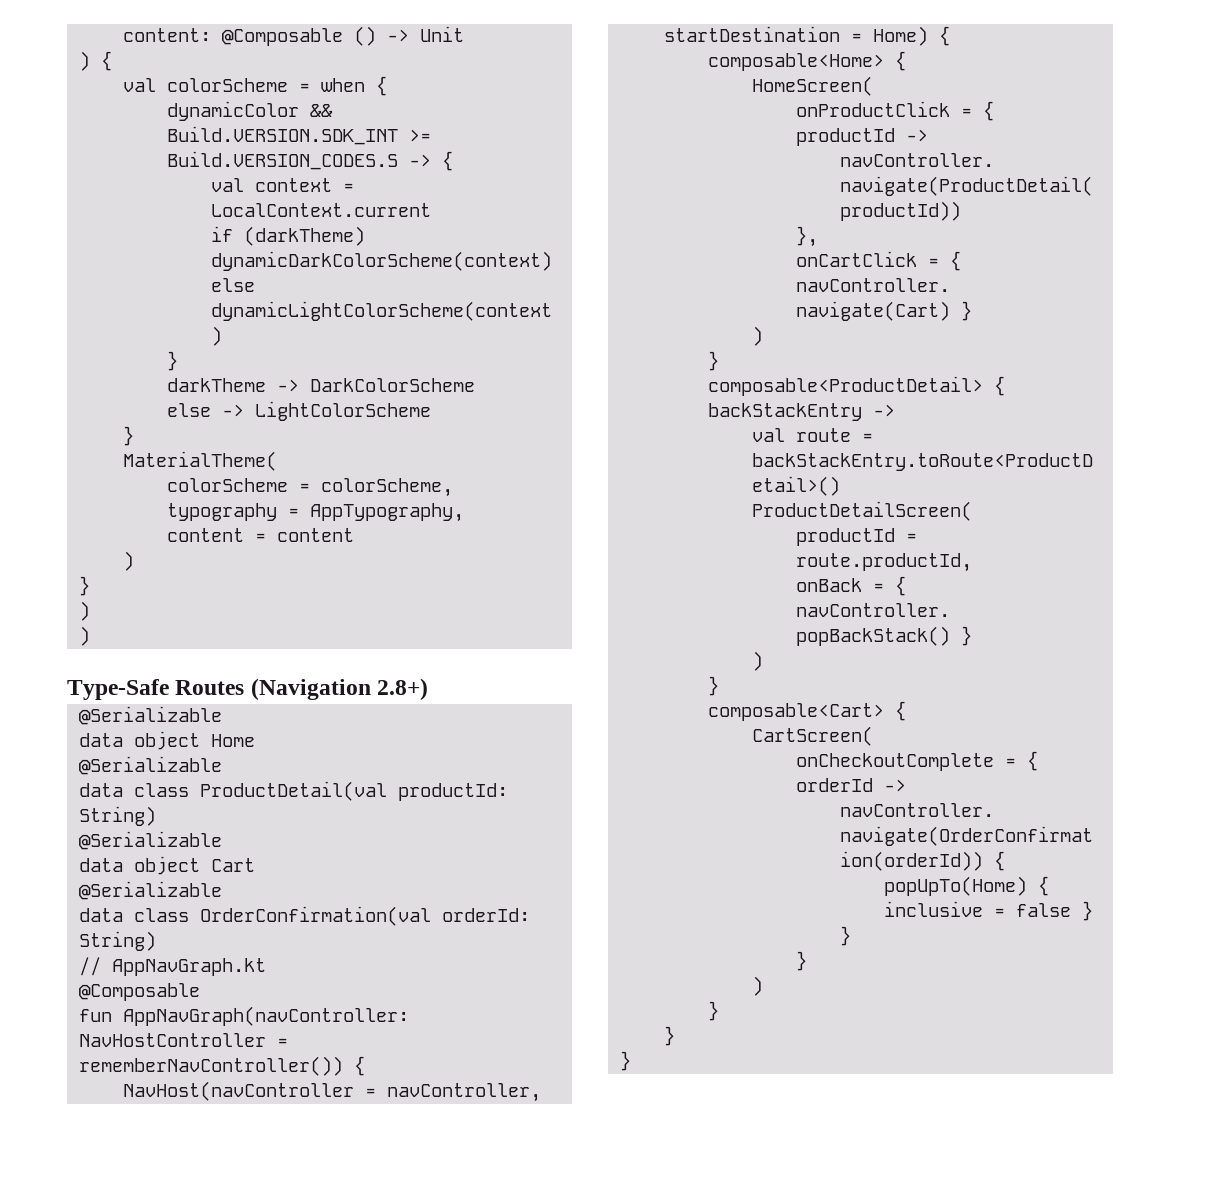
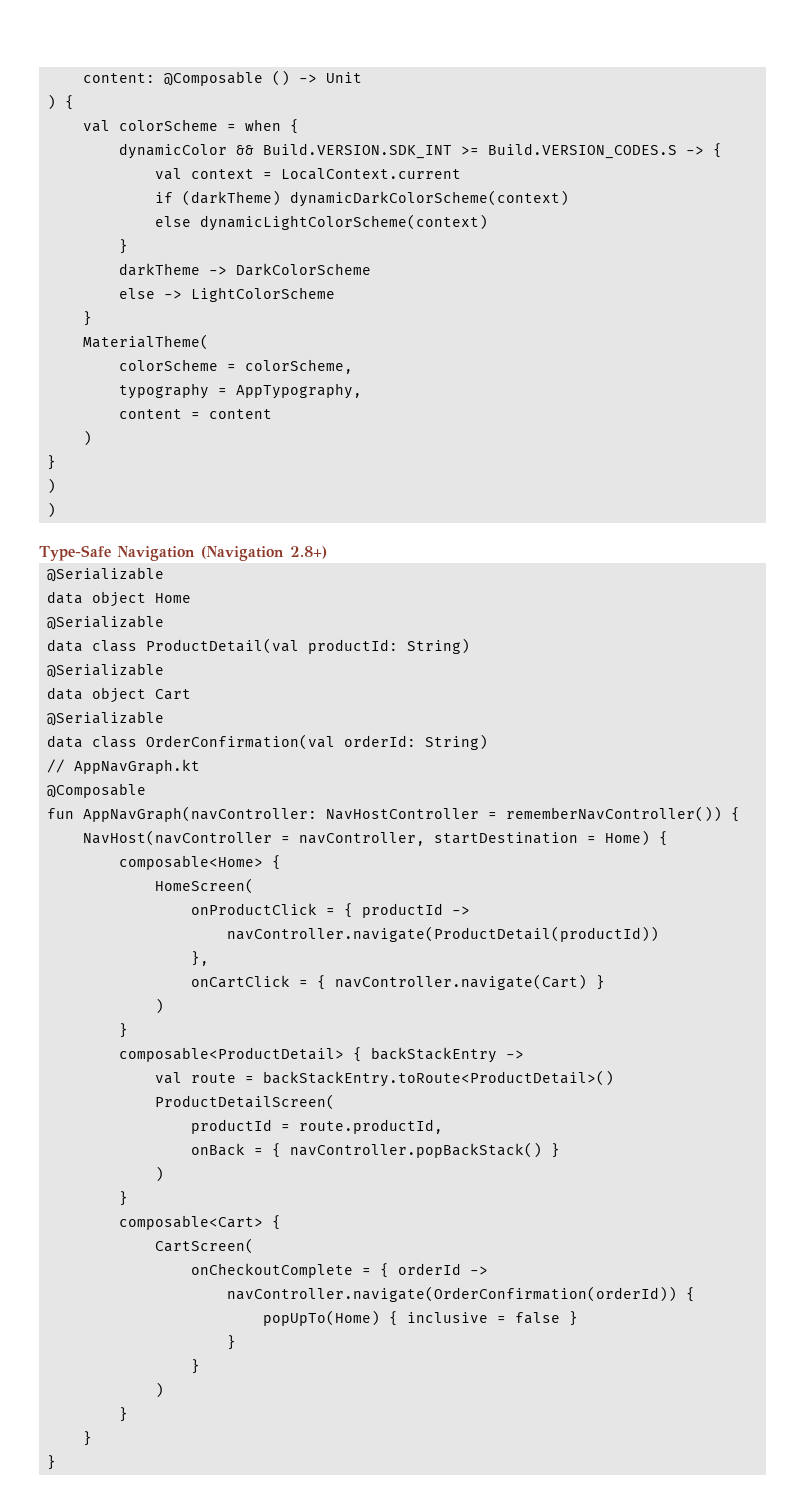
- Type-Safe Routes (Navigation 2.8+)
+ Type-Safe Navigation (Navigation 2.8+)

